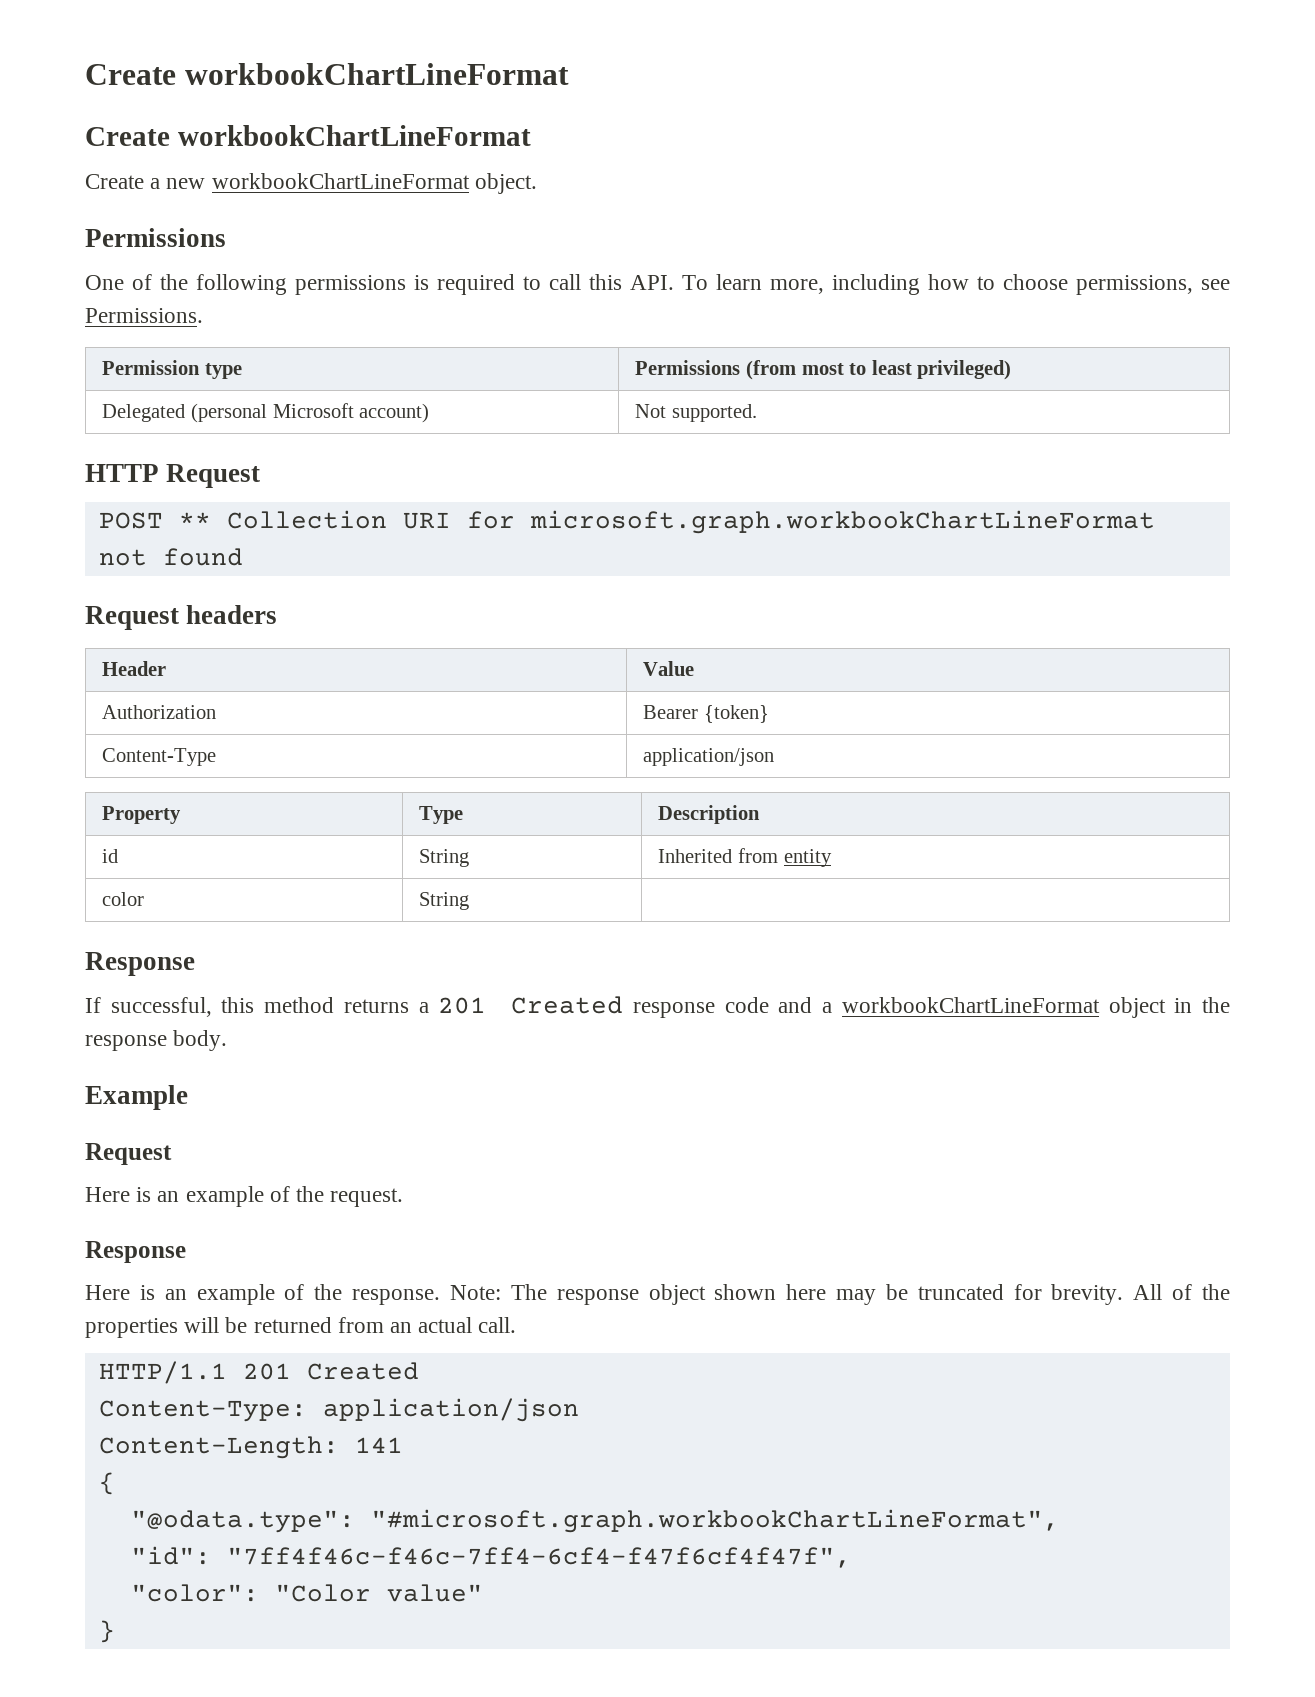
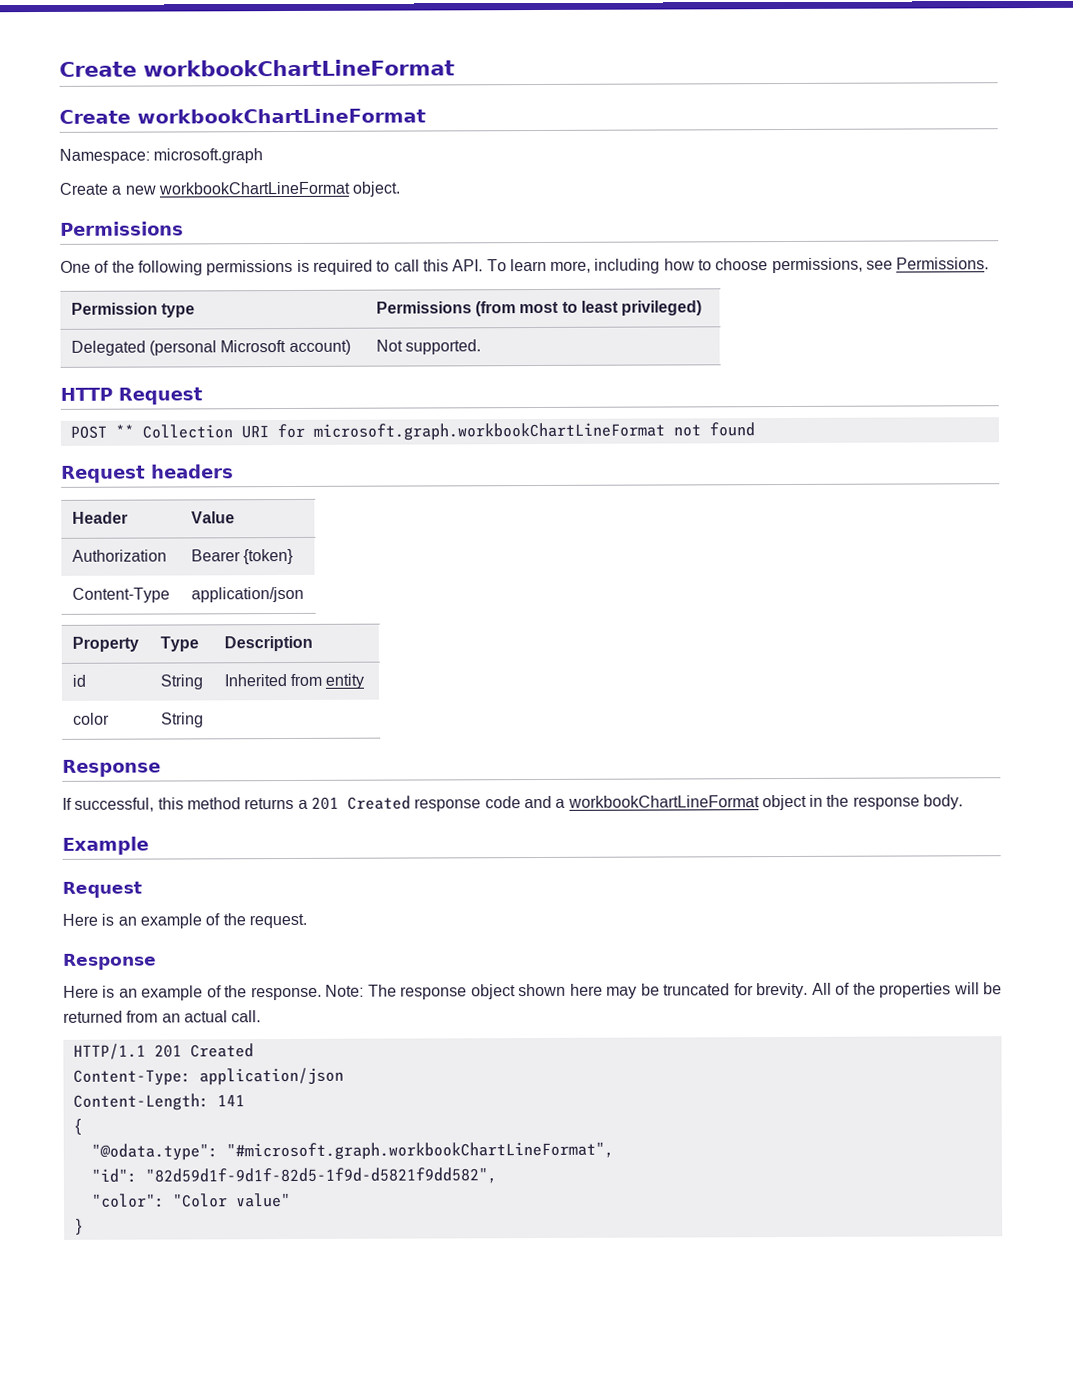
+ Namespace: microsoft.graph
- "id": "7ff4f46c-f46c-7ff4-6cf4-f47f6cf4f47f",
+ "id": "82d59d1f-9d1f-82d5-1f9d-d5821f9dd582",

